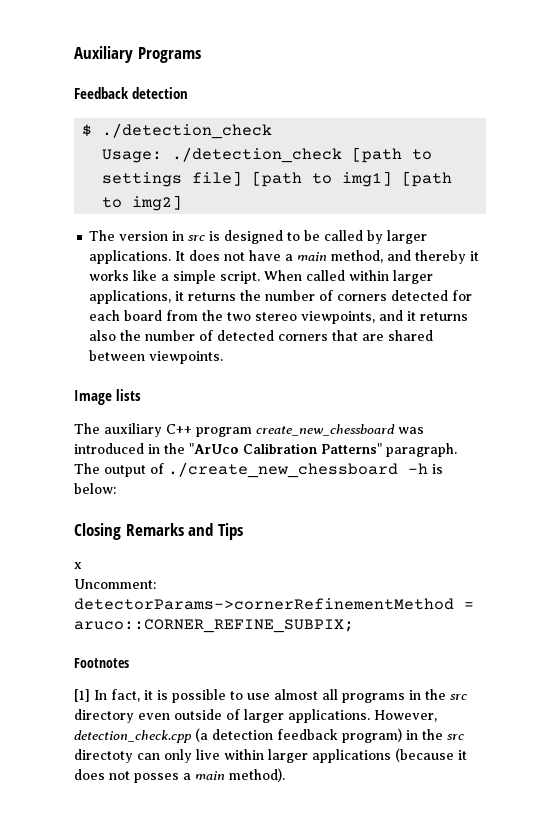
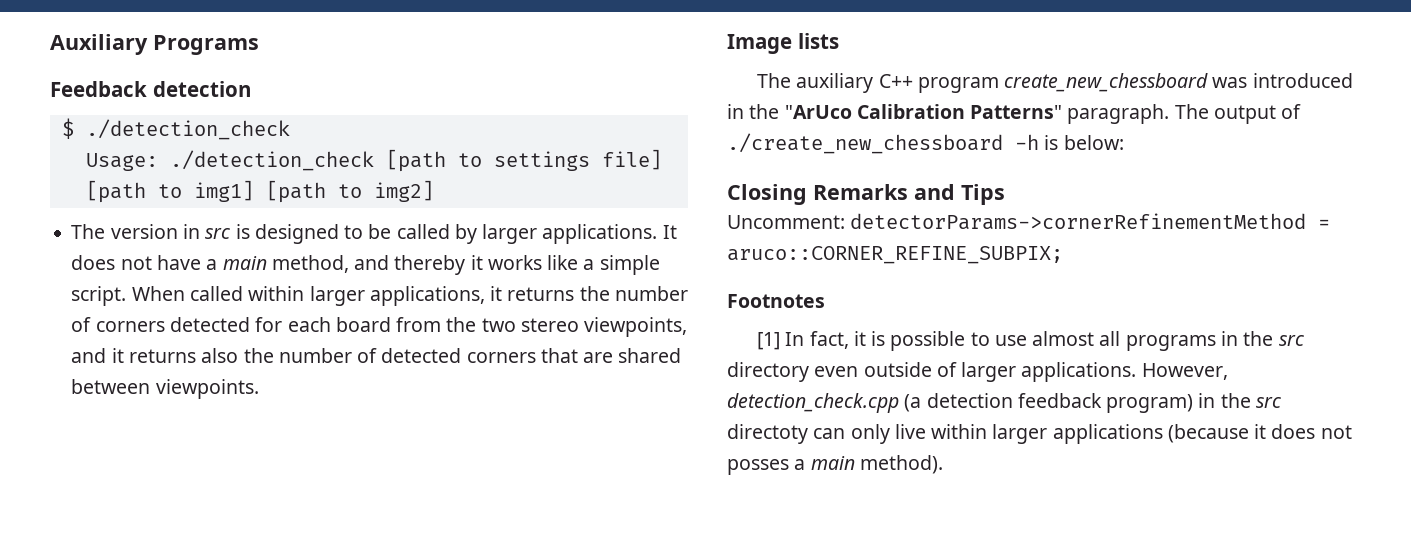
- x

